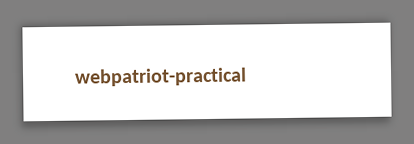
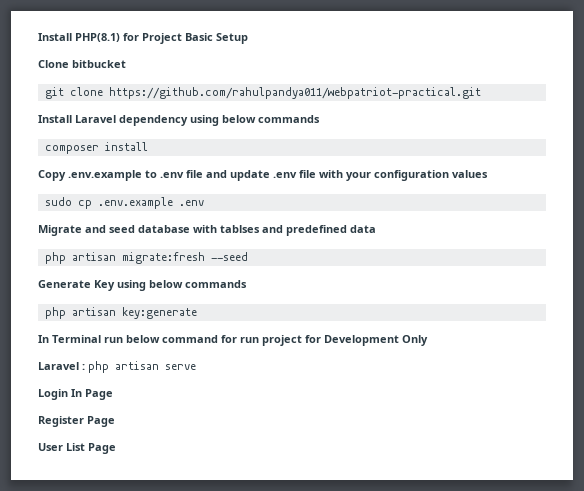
- webpatriot-practical
+ Install PHP(8.1) for Project Basic Setup
+ Clone bitbucket
+ git clone https://github.com/rahulpandya011/webpatriot-practical.git
+ Install Laravel dependency using below commands
+ composer install
+ Copy .env.example to .env file and update .env file with your configuration values
+ sudo cp .env.example .env
+ Migrate and seed database with tablses and predefined data
+ php artisan migrate:fresh --seed
+ Generate Key using below commands
+ php artisan key:generate
+ In Terminal run below command for run project for Development Only
+ Laravel : php artisan serve
+ Login In Page
+ Register Page
+ User List Page

